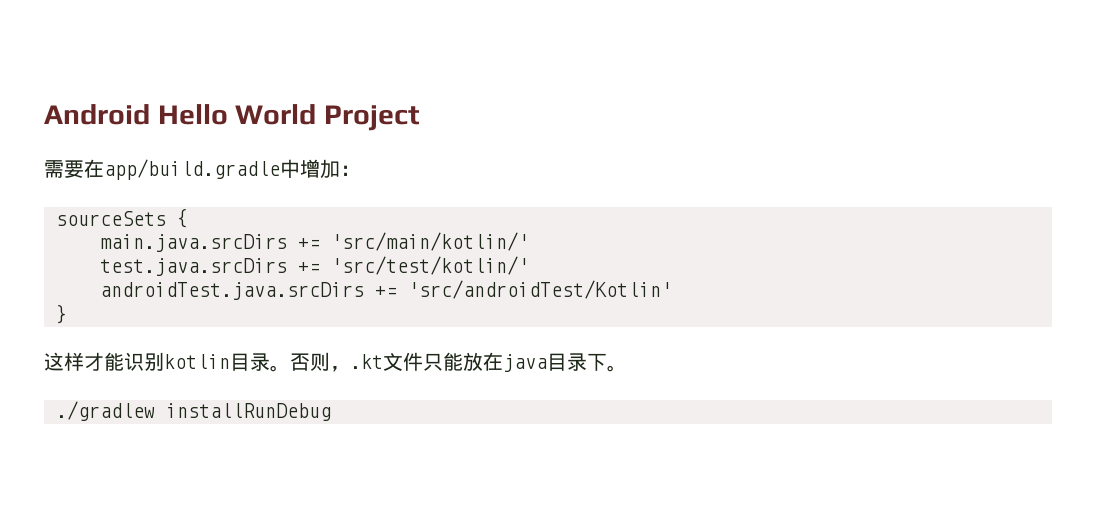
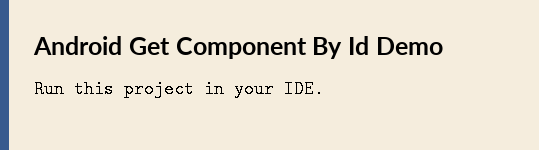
- Android Hello World Project
- 需要在app/build.gradle中增加：
- sourceSets {
- main.java.srcDirs += 'src/main/kotlin/'
- test.java.srcDirs += 'src/test/kotlin/'
- androidTest.java.srcDirs += 'src/androidTest/Kotlin'
- }
- 这样才能识别kotlin目录。否则，.kt文件只能放在java目录下。
- ./gradlew installRunDebug
+ Android Get Component By Id Demo
+ Run this project in your IDE.

